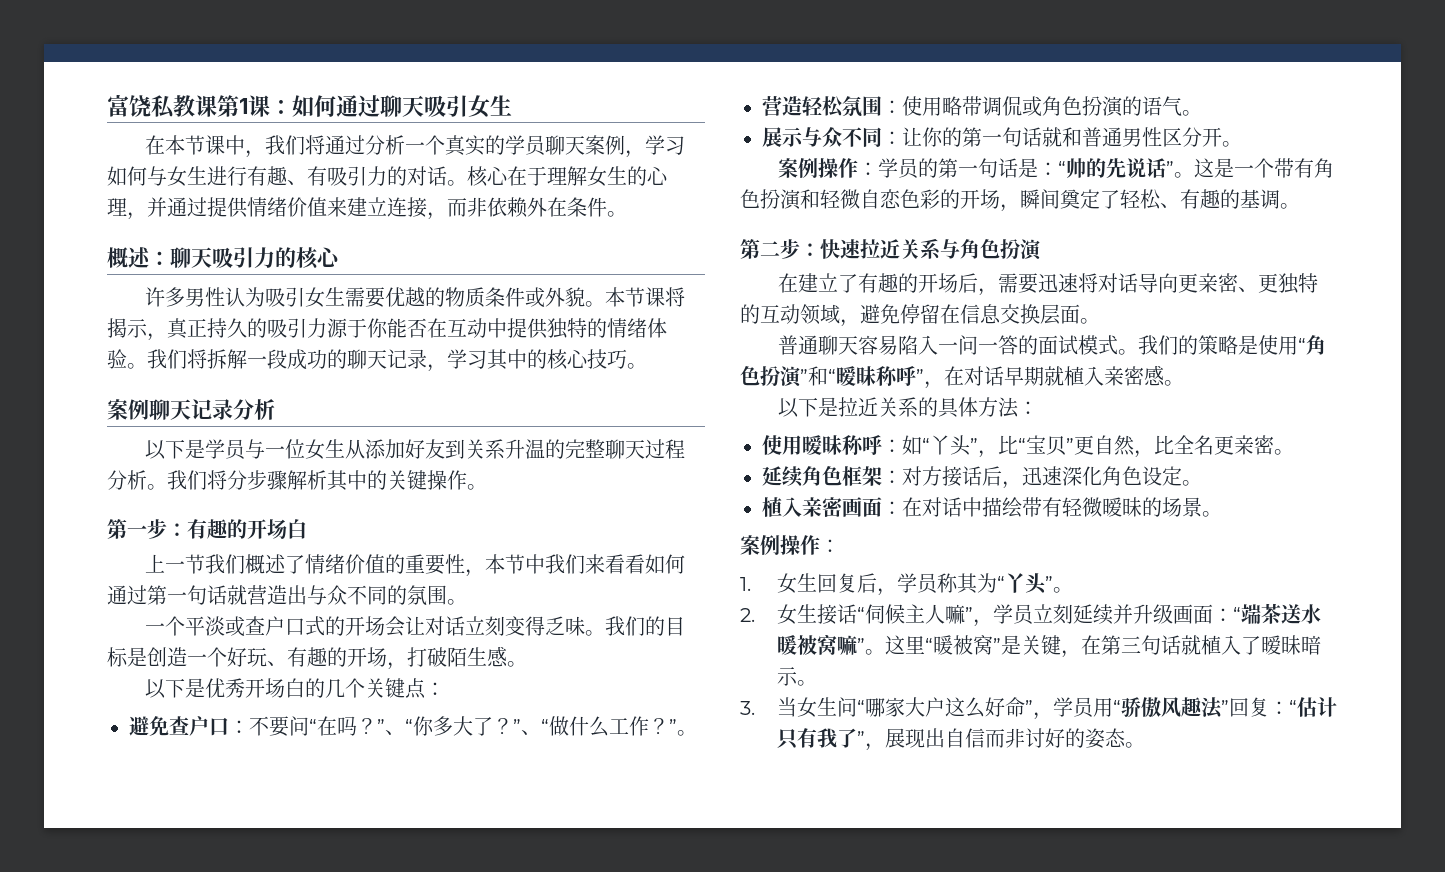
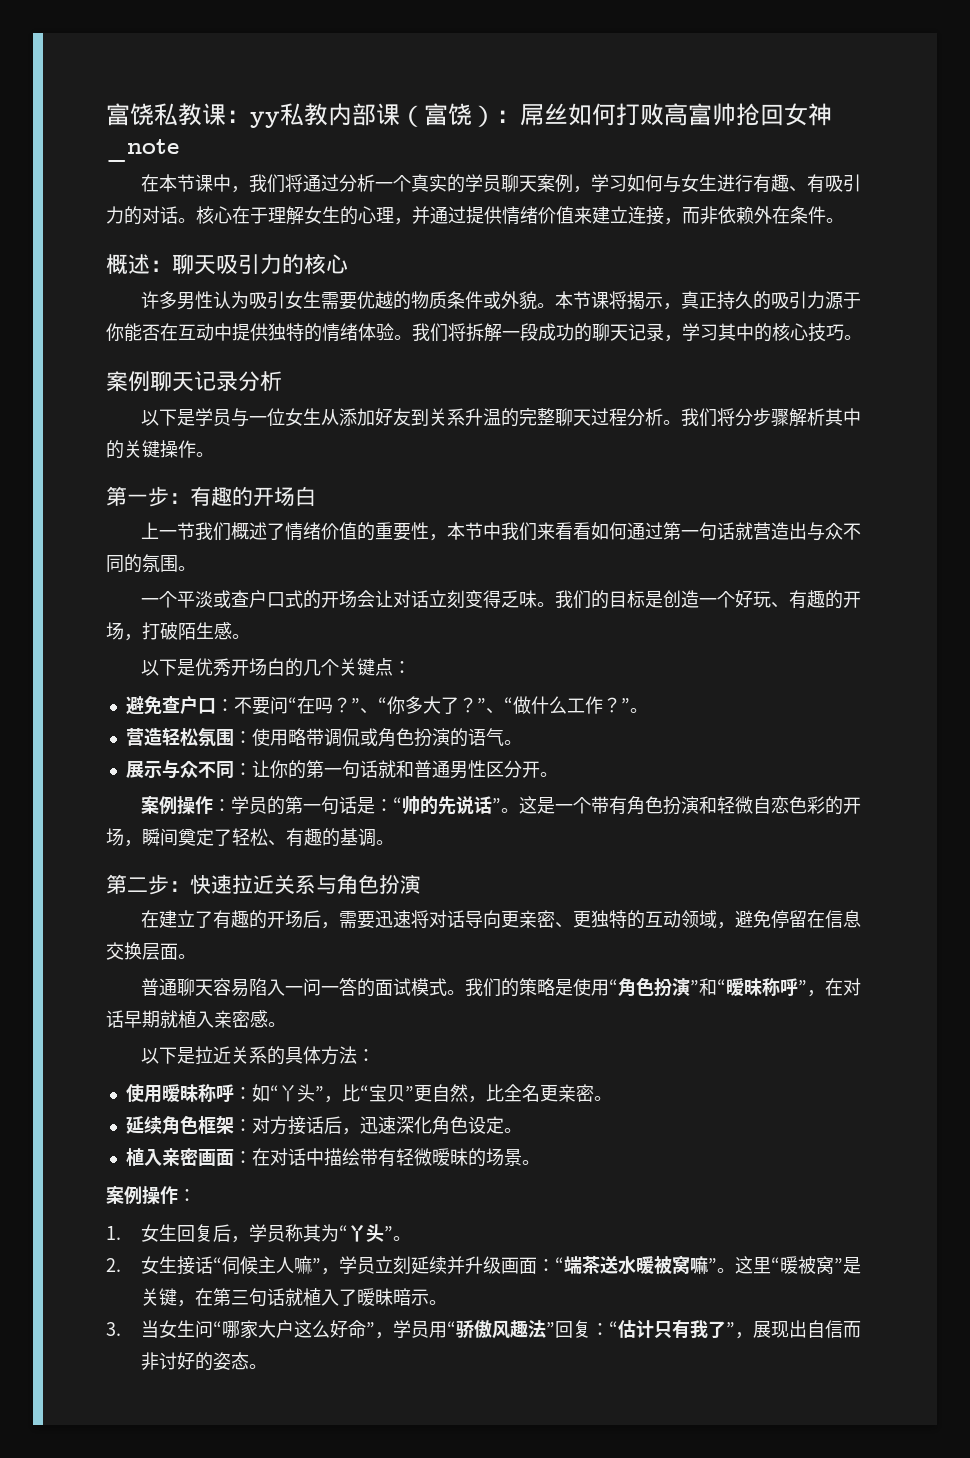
- 富饶私教课第1课：如何通过聊天吸引女生
+ 富饶私教课：yy私教内部课（富饶）：屌丝如何打败高富帅抢回女神_note

